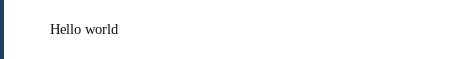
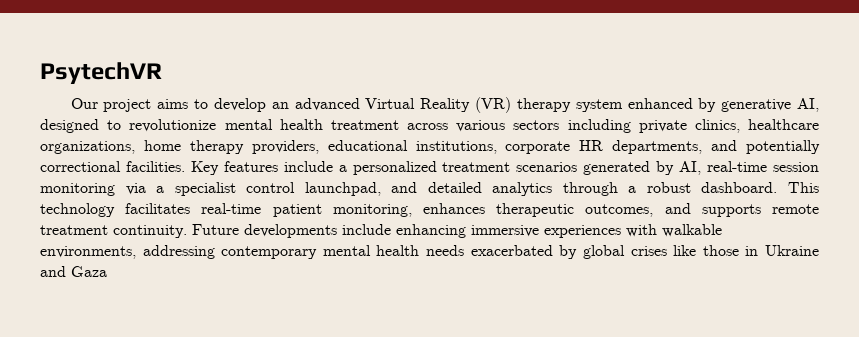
- Hello world
+ PsytechVR
+ Our project aims to develop an advanced Virtual Reality (VR) therapy system enhanced by generative AI, designed to revolutionize mental health treatment across various sectors including private clinics, healthcare organizations, home therapy providers, educational institutions, corporate HR departments, and potentially correctional facilities. Key features include a personalized treatment scenarios generated by AI, real-time session monitoring via a specialist control launchpad, and detailed analytics through a robust dashboard. This technology facilitates real-time patient monitoring, enhances therapeutic outcomes, and supports remote treatment continuity. Future developments include enhancing immersive experiences with walkable environments, addressing contemporary mental health needs exacerbated by global crises like those in Ukraine and Gaza

